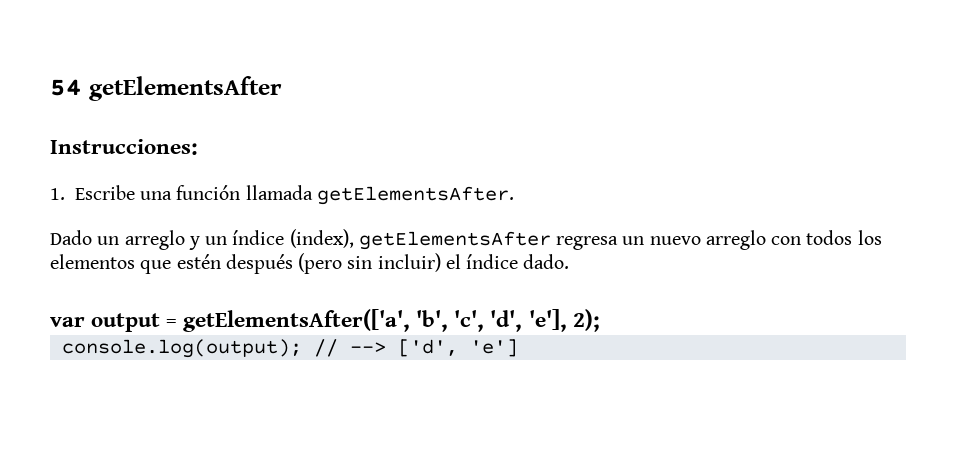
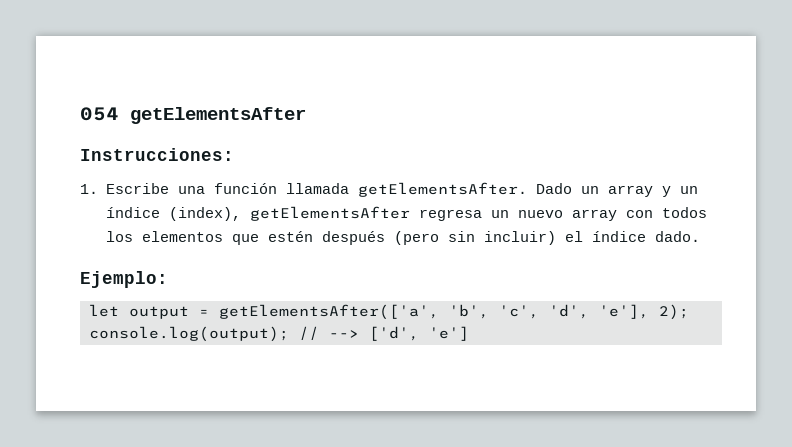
- 54 getElementsAfter
+ 054 getElementsAfter
- 1. Escribe una función llamada getElementsAfter.
- Dado un arreglo y un índice (index), getElementsAfter regresa un nuevo arreglo con todos los elementos que estén después (pero sin incluir) el índice dado.
+ 1. Escribe una función llamada getElementsAfter. Dado un array y un índice (index), getElementsAfter regresa un nuevo array con todos los elementos que estén después (pero sin incluir) el índice dado.
- var output = getElementsAfter(['a', 'b', 'c', 'd', 'e'], 2);
+ Ejemplo:
+ let output = getElementsAfter(['a', 'b', 'c', 'd', 'e'], 2);

